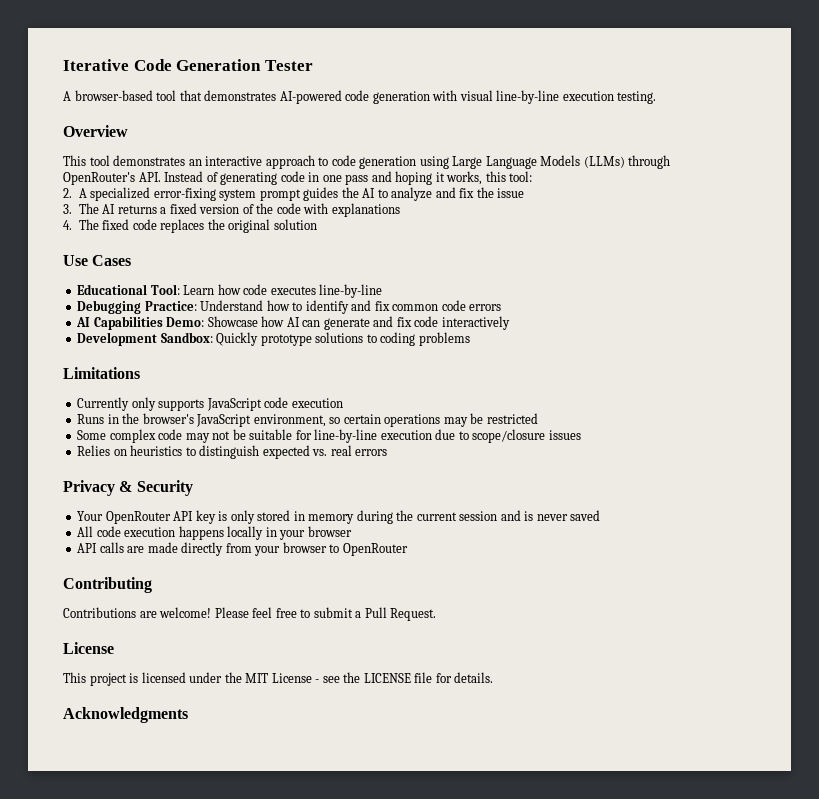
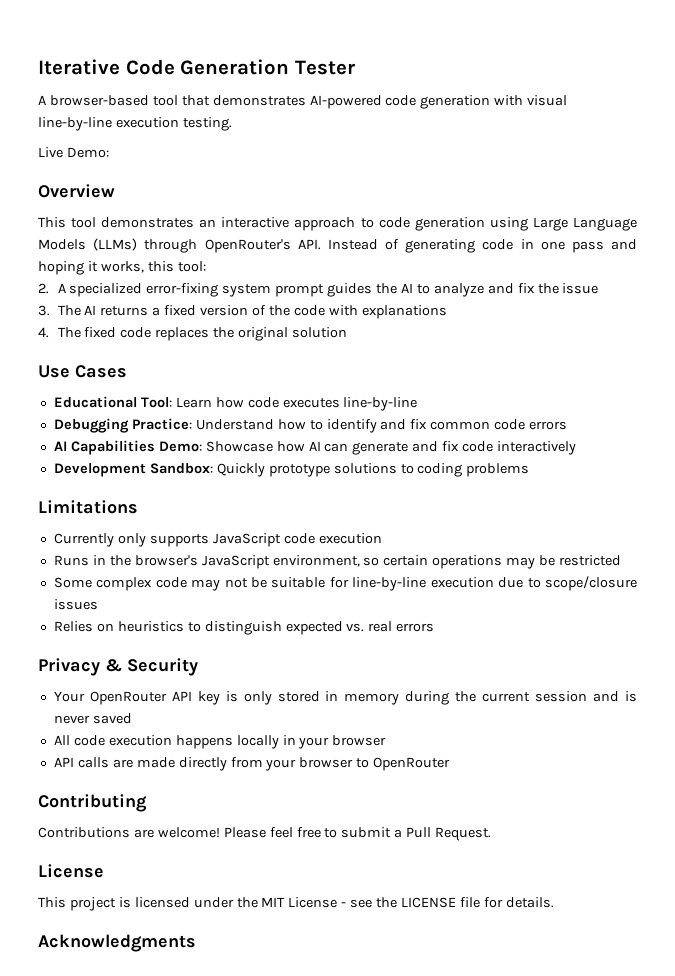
+ Live Demo:

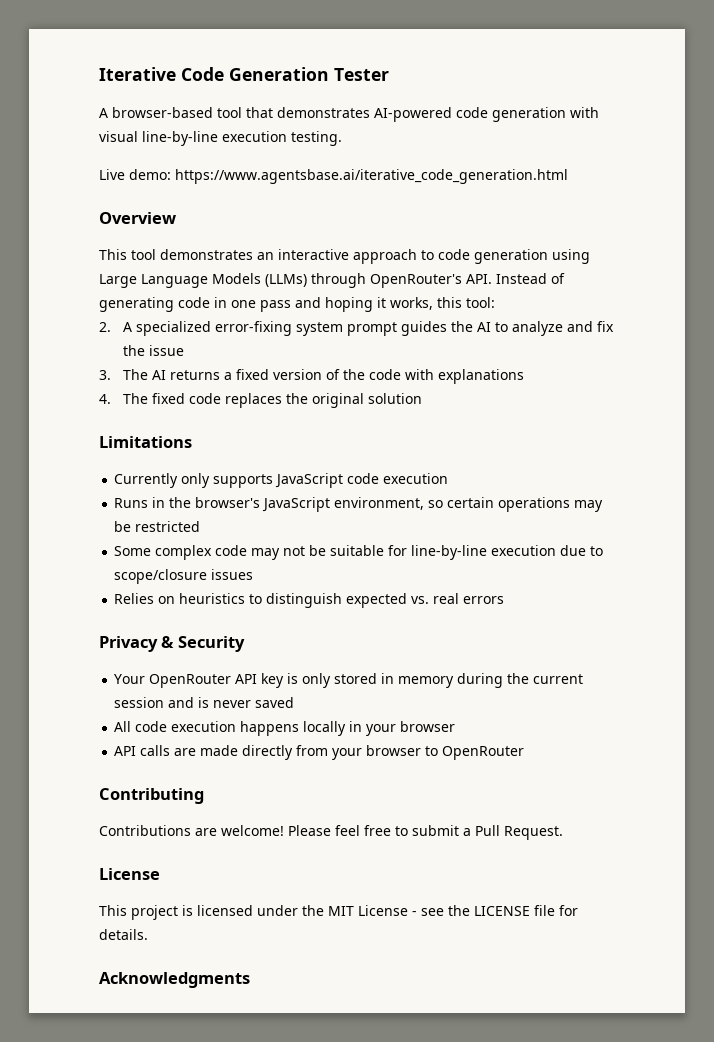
- Live Demo:
+ Live demo: https://www.agentsbase.ai/iterative_code_generation.html
- Use Cases
- Educational Tool: Learn how code executes line-by-line
- Debugging Practice: Understand how to identify and fix common code errors
- AI Capabilities Demo: Showcase how AI can generate and fix code interactively
- Development Sandbox: Quickly prototype solutions to coding problems

